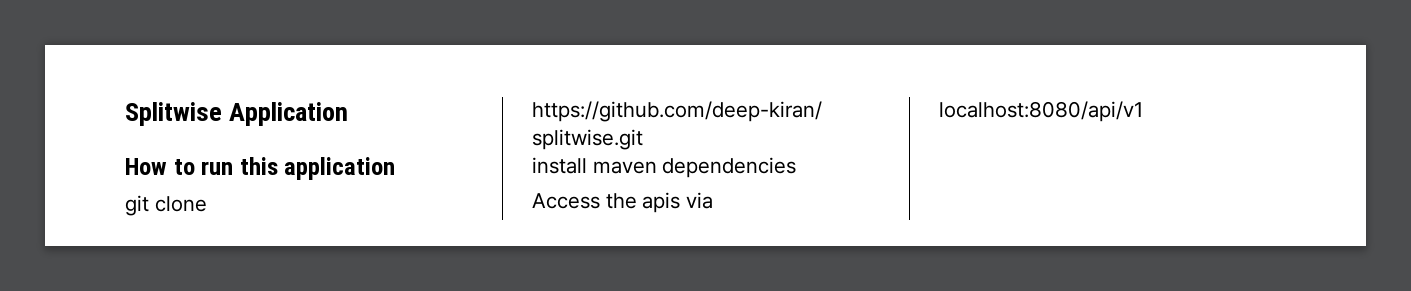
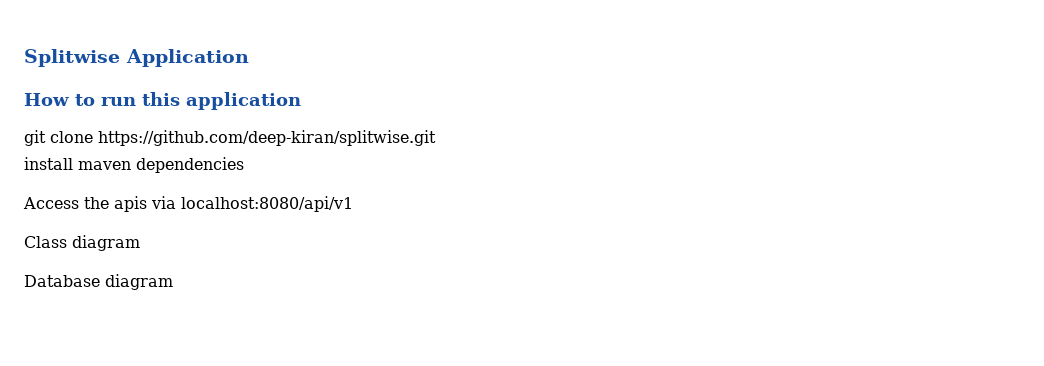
+ Class diagram
+ Database diagram

